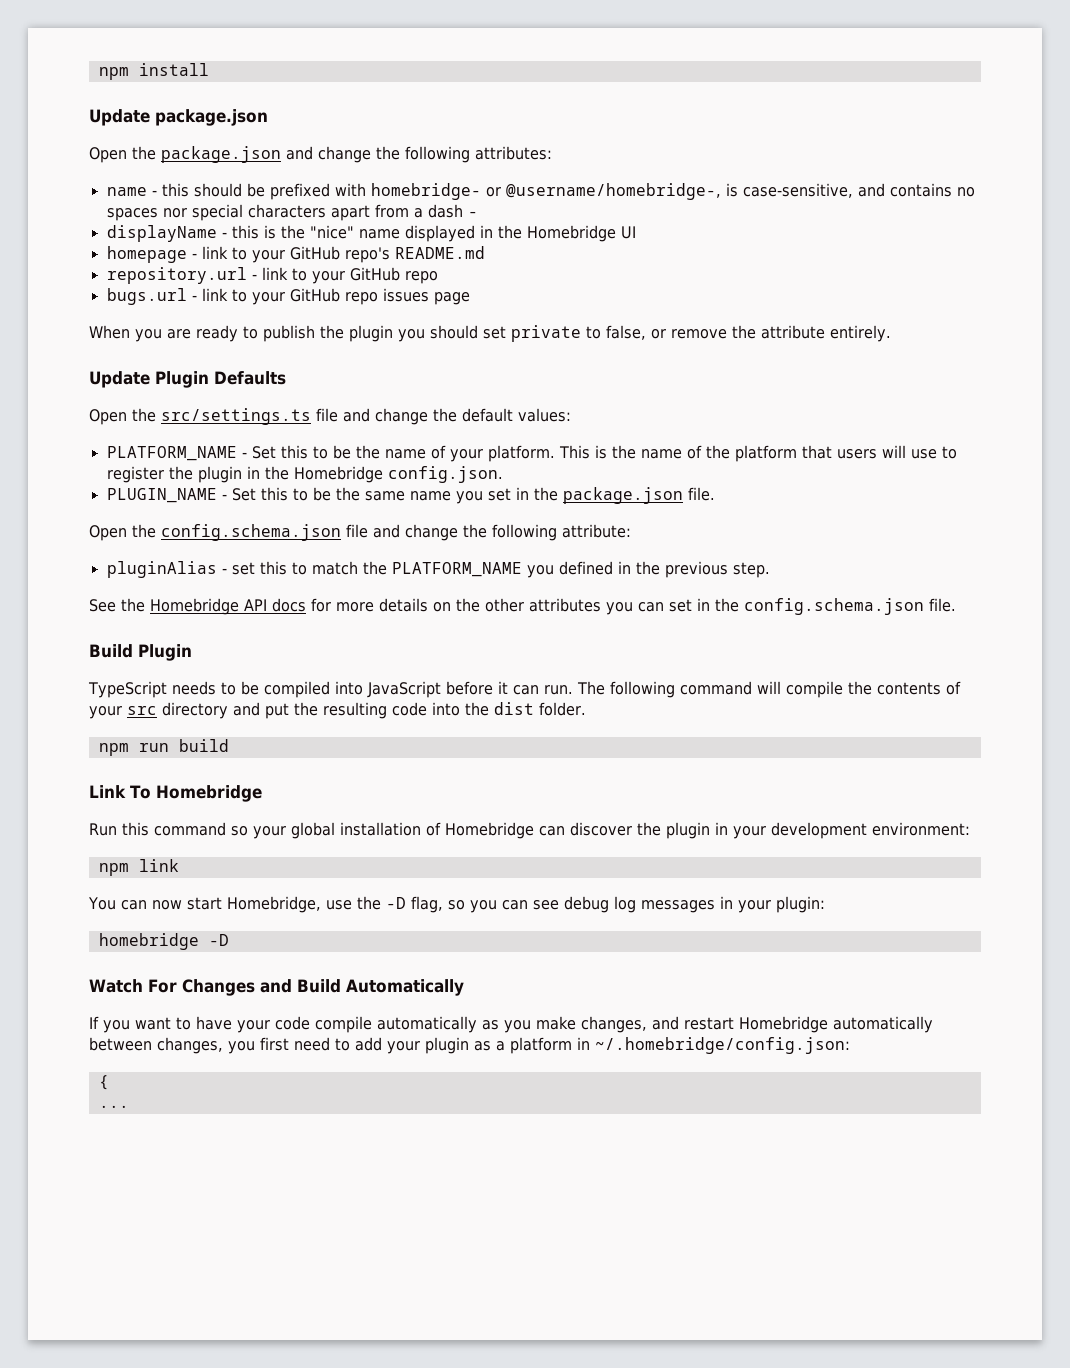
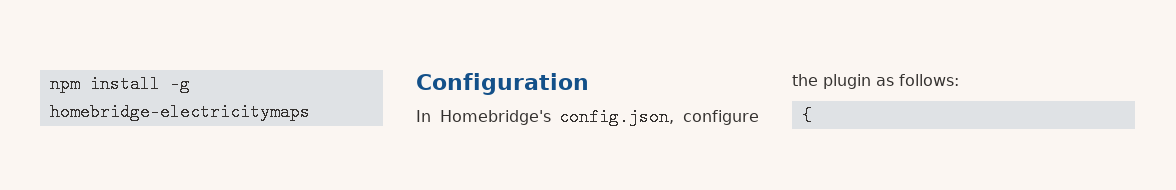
- npm install
- Update package.json
- Open the package.json and change the following attributes:
- name - this should be prefixed with homebridge- or @username/homebridge-, is case-sensitive, and contains no spaces nor special characters apart from a dash -
- displayName - this is the "nice" name displayed in the Homebridge UI
- homepage - link to your GitHub repo's README.md
- repository.url - link to your GitHub repo
- bugs.url - link to your GitHub repo issues page
- When you are ready to publish the plugin you should set private to false, or remove the attribute entirely.
- Update Plugin Defaults
- Open the src/settings.ts file and change the default values:
- PLATFORM_NAME - Set this to be the name of your platform. This is the name of the platform that users will use to register the plugin in the Homebridge config.json.
- PLUGIN_NAME - Set this to be the same name you set in the package.json file.
- Open the config.schema.json file and change the following attribute:
- pluginAlias - set this to match the PLATFORM_NAME you defined in the previous step.
- See the Homebridge API docs for more details on the other attributes you can set in the config.schema.json file.
- Build Plugin
- TypeScript needs to be compiled into JavaScript before it can run. The following command will compile the contents of your src directory and put the resulting code into the dist folder.
- npm run build
- Link To Homebridge
- Run this command so your global installation of Homebridge can discover the plugin in your development environment:
- npm link
- You can now start Homebridge, use the -D flag, so you can see debug log messages in your plugin:
- homebridge -D
- Watch For Changes and Build Automatically
- If you want to have your code compile automatically as you make changes, and restart Homebridge automatically between changes, you first need to add your plugin as a platform in ~/.homebridge/config.json:
+ npm install -g homebridge-electricitymaps
+ Configuration
+ In Homebridge's config.json, configure the plugin as follows:
- ...

